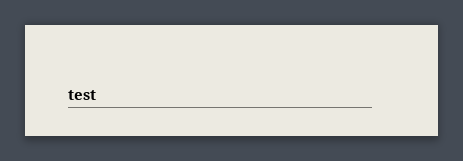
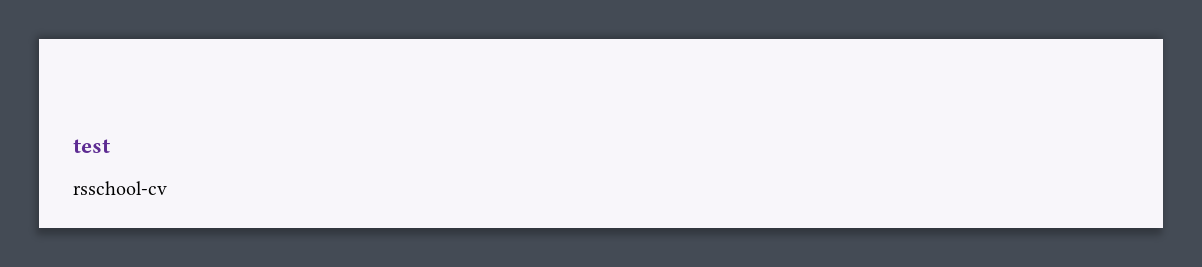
+ rsschool-cv

